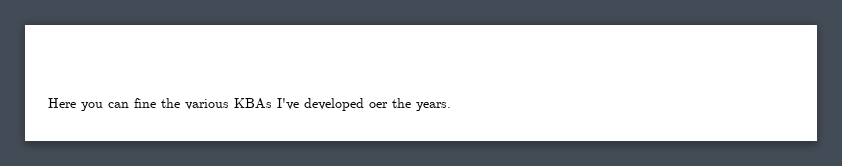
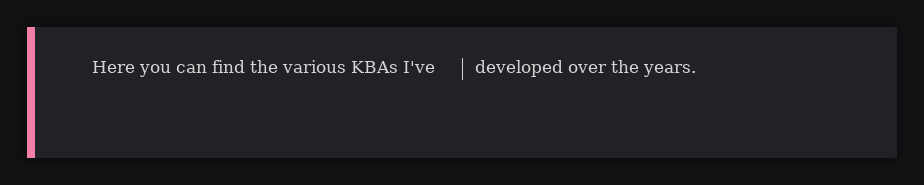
- Here you can fine the various KBAs I've developed oer the years.
+ Here you can find the various KBAs I've developed over the years.

